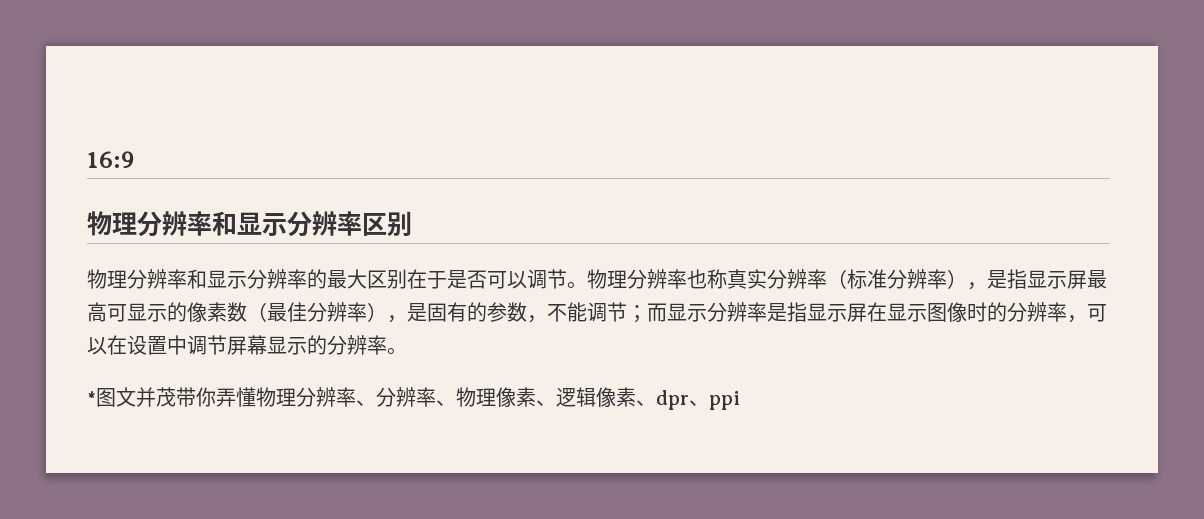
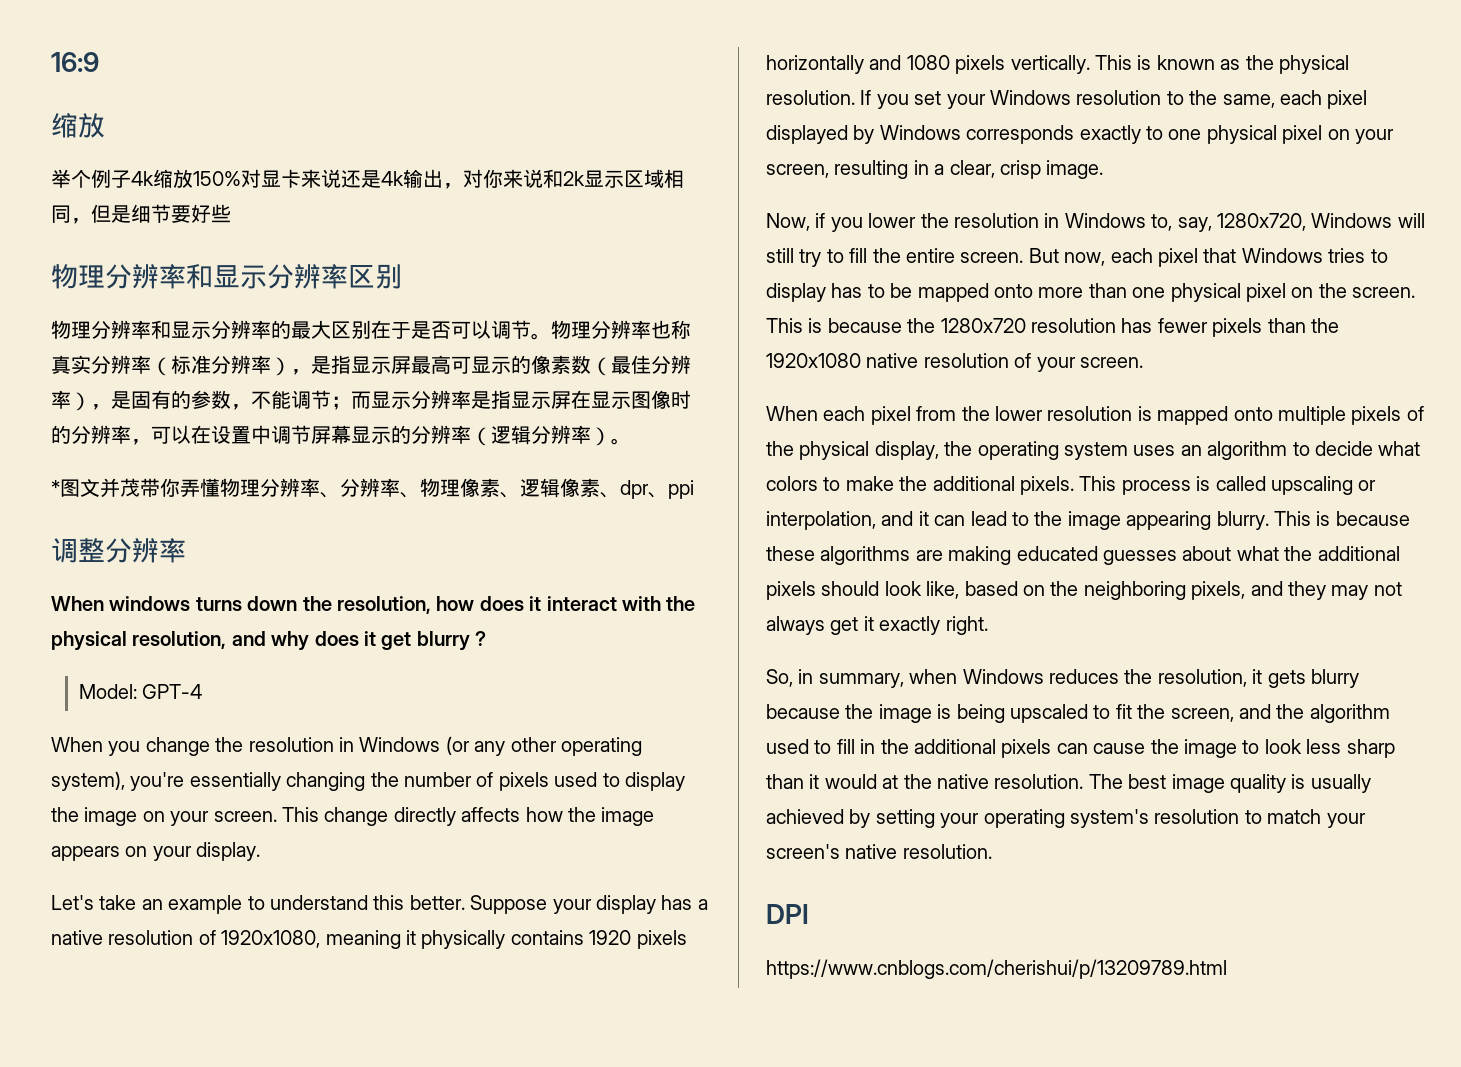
  16:9
+ 缩放
+ 举个例子4k缩放150%对显卡来说还是4k输出，对你来说和2k显示区域相同，但是细节要好些
- 物理分辨率也称真实分辨率（标准分辨率），是指显示屏最高可显示的像素数（最佳分辨率），是固有的参数，不能调节；而显示分辨率是指显示屏在显示图像时的分辨率，可以在设置中调节屏幕显示的分辨率。
+ 物理分辨率也称真实分辨率（标准分辨率），是指显示屏最高可显示的像素数（最佳分辨率），是固有的参数，不能调节；而显示分辨率是指显示屏在显示图像时的分辨率，可以在设置中调节屏幕显示的分辨率（逻辑分辨率）。
+ 调整分辨率
+ When windows turns down the resolution, how does it interact with the physical resolution, and why does it get blurry ?
+ Model: GPT-4
+ When you change the resolution in Windows (or any other operating system), you're essentially changing the number of pixels used to display the image on your screen. This change directly affects how the image appears on your display.
+ Let's take an example to understand this better. Suppose your display has a native resolution of 1920x1080, meaning it physically contains 1920 pixels horizontally and 1080 pixels vertically. This is known as the physical resolution. If you set your Windows resolution to the same, each pixel displayed by Windows corresponds exactly to one physical pixel on your screen, resulting in a clear, crisp image.
+ Now, if you lower the resolution in Windows to, say, 1280x720, Windows will still try to fill the entire screen. But now, each pixel that Windows tries to display has to be mapped onto more than one physical pixel on the screen. This is because the 1280x720 resolution has fewer pixels than the 1920x1080 native resolution of your screen.
+ When each pixel from the lower resolution is mapped onto multiple pixels of the physical display, the operating system uses an algorithm to decide what colors to make the additional pixels. This process is called upscaling or interpolation, and it can lead to the image appearing blurry. This is because these algorithms are making educated guesses about what the additional pixels should look like, based on the neighboring pixels, and they may not always get it exactly right.
+ So, in summary, when Windows reduces the resolution, it gets blurry because the image is being upscaled to fit the screen, and the algorithm used to fill in the additional pixels can cause the image to look less sharp than it would at the native resolution. The best image quality is usually achieved by setting your operating system's resolution to match your screen's native resolution.
+ DPI
+ https://www.cnblogs.com/cherishui/p/13209789.html

